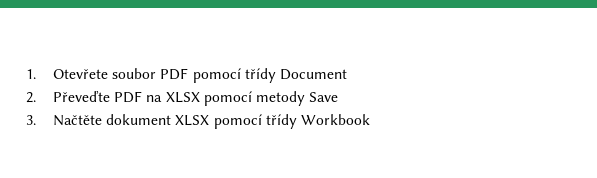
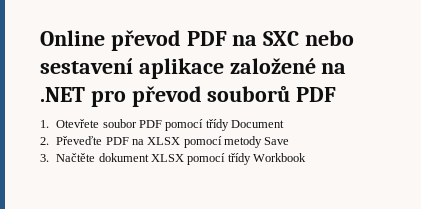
+ Online převod PDF na SXC nebo sestavení aplikace založené na .NET pro převod souborů PDF

